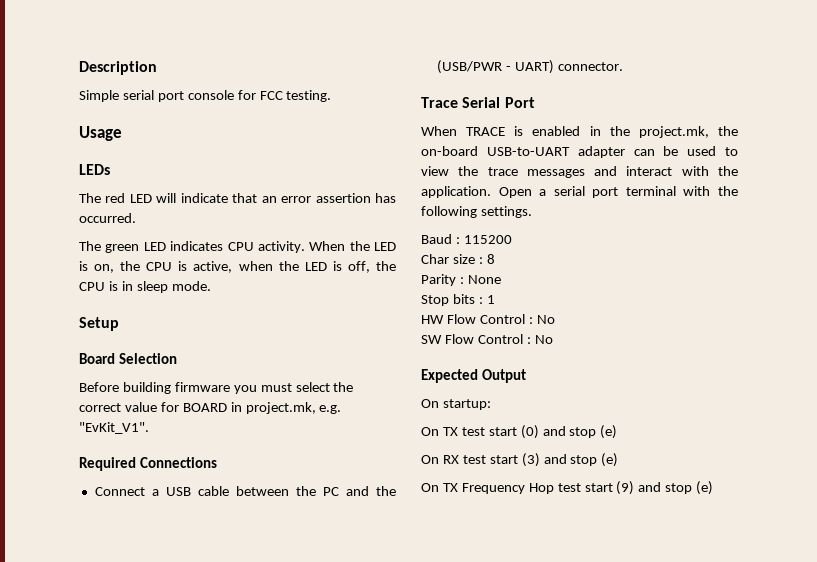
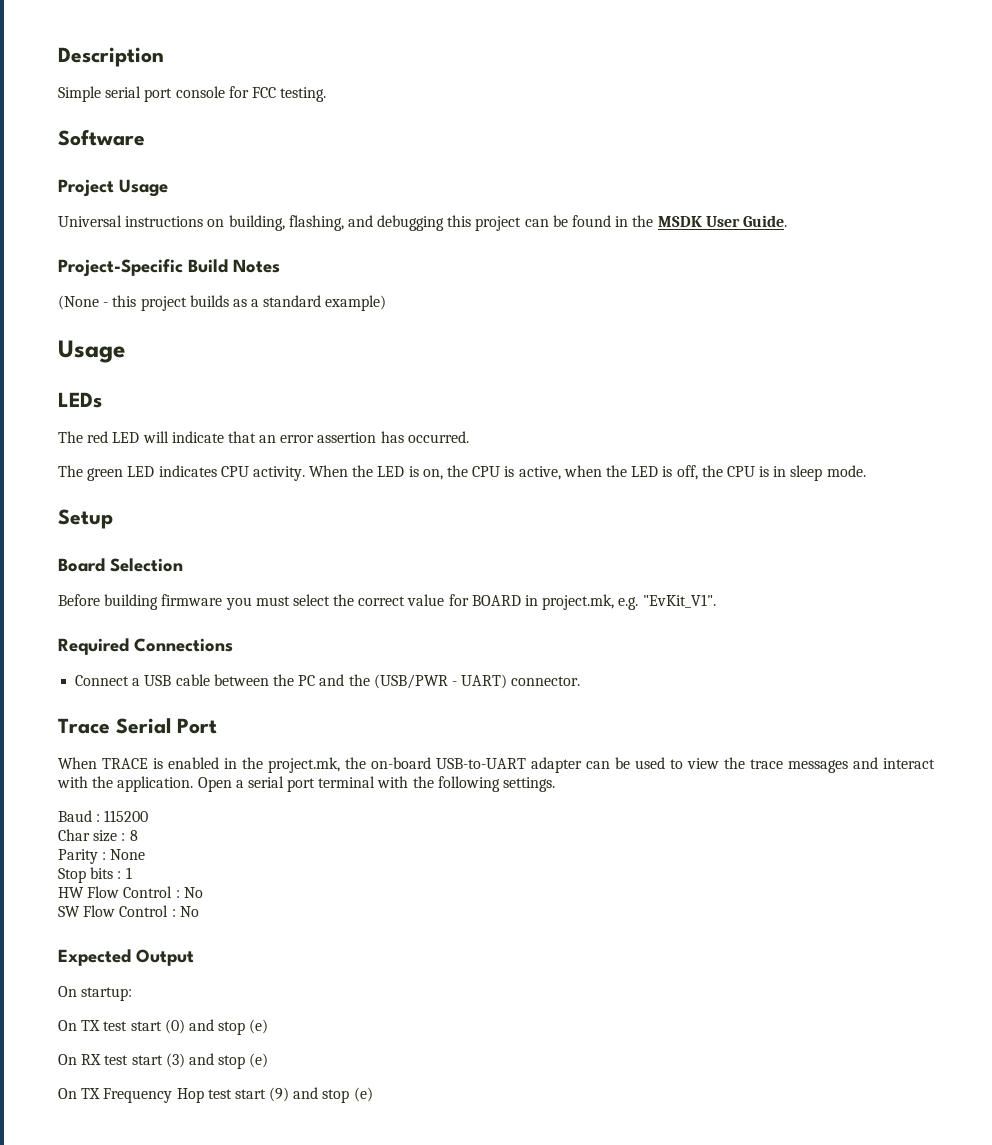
+ Software
+ Project Usage
+ Universal instructions on building, flashing, and debugging this project can be found in the MSDK User Guide.
+ Project-Specific Build Notes
+ (None - this project builds as a standard example)

